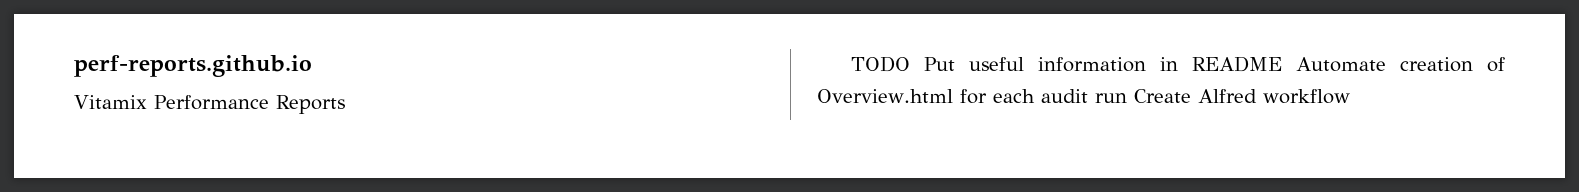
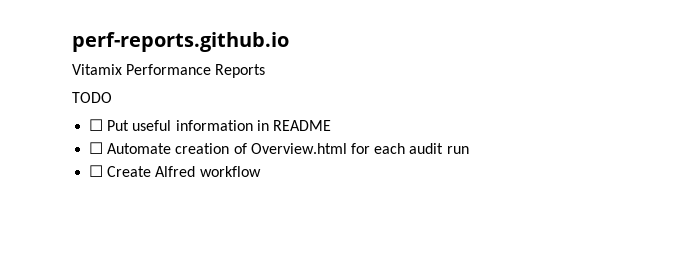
- TODO Put useful information in README Automate creation of Overview.html for each audit run Create Alfred workflow
+ TODO
+ ☐ Put useful information in README
+ ☐ Automate creation of Overview.html for each audit run
+ ☐ Create Alfred workflow

